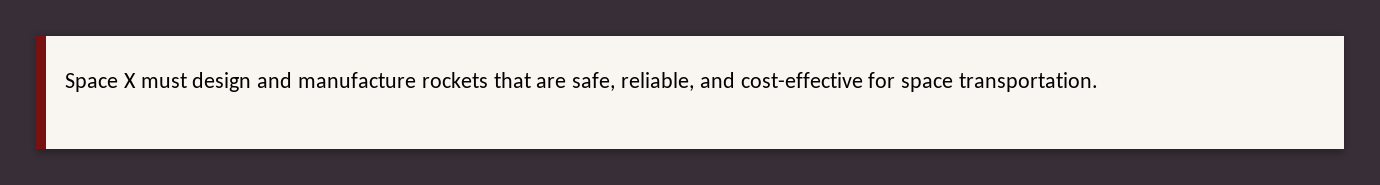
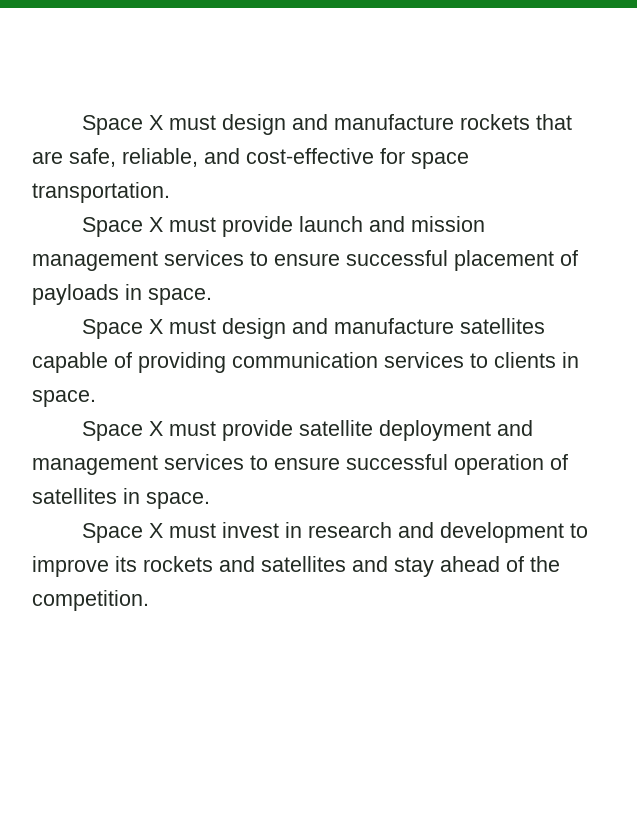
+ Space X must provide launch and mission management services to ensure successful placement of payloads in space.
+ Space X must design and manufacture satellites capable of providing communication services to clients in space.
+ Space X must provide satellite deployment and management services to ensure successful operation of satellites in space.
+ Space X must invest in research and development to improve its rockets and satellites and stay ahead of the competition.

